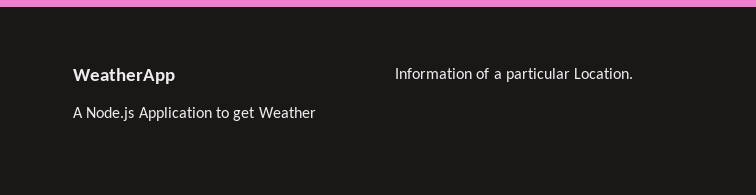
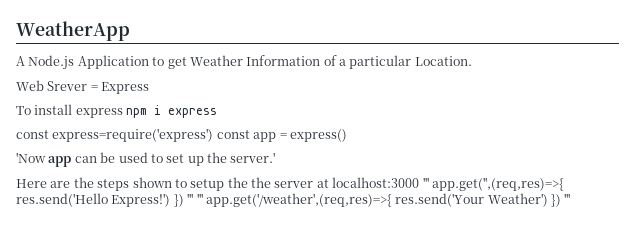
+ Web Srever = Express
+ To install express npm i express
+ const express=require('express') const app = express()
+ 'Now app can be used to set up the server.'
+ Here are the steps shown to setup the the server at localhost:3000 ''' app.get('',(req,res)=>{ res.send('Hello Express!') }) ''' ''' app.get('/weather',(req,res)=>{ res.send('Your Weather') }) '''

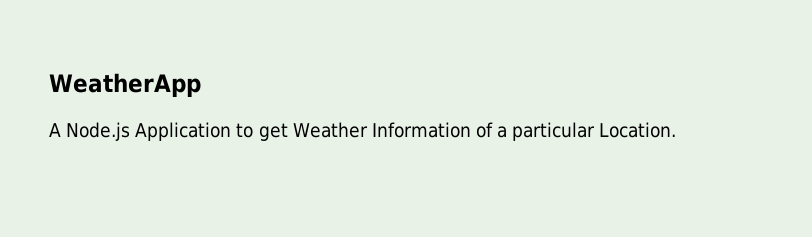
- Web Srever = Express
- To install express npm i express
- const express=require('express') const app = express()
- 'Now app can be used to set up the server.'
- Here are the steps shown to setup the the server at localhost:3000 ''' app.get('',(req,res)=>{ res.send('Hello Express!') }) ''' ''' app.get('/weather',(req,res)=>{ res.send('Your Weather') }) '''

